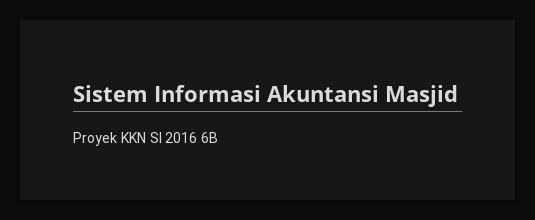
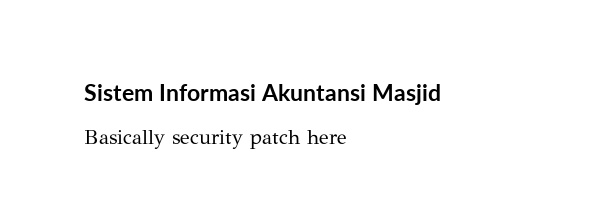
- Proyek KKN SI 2016 6B
+ Basically security patch here

